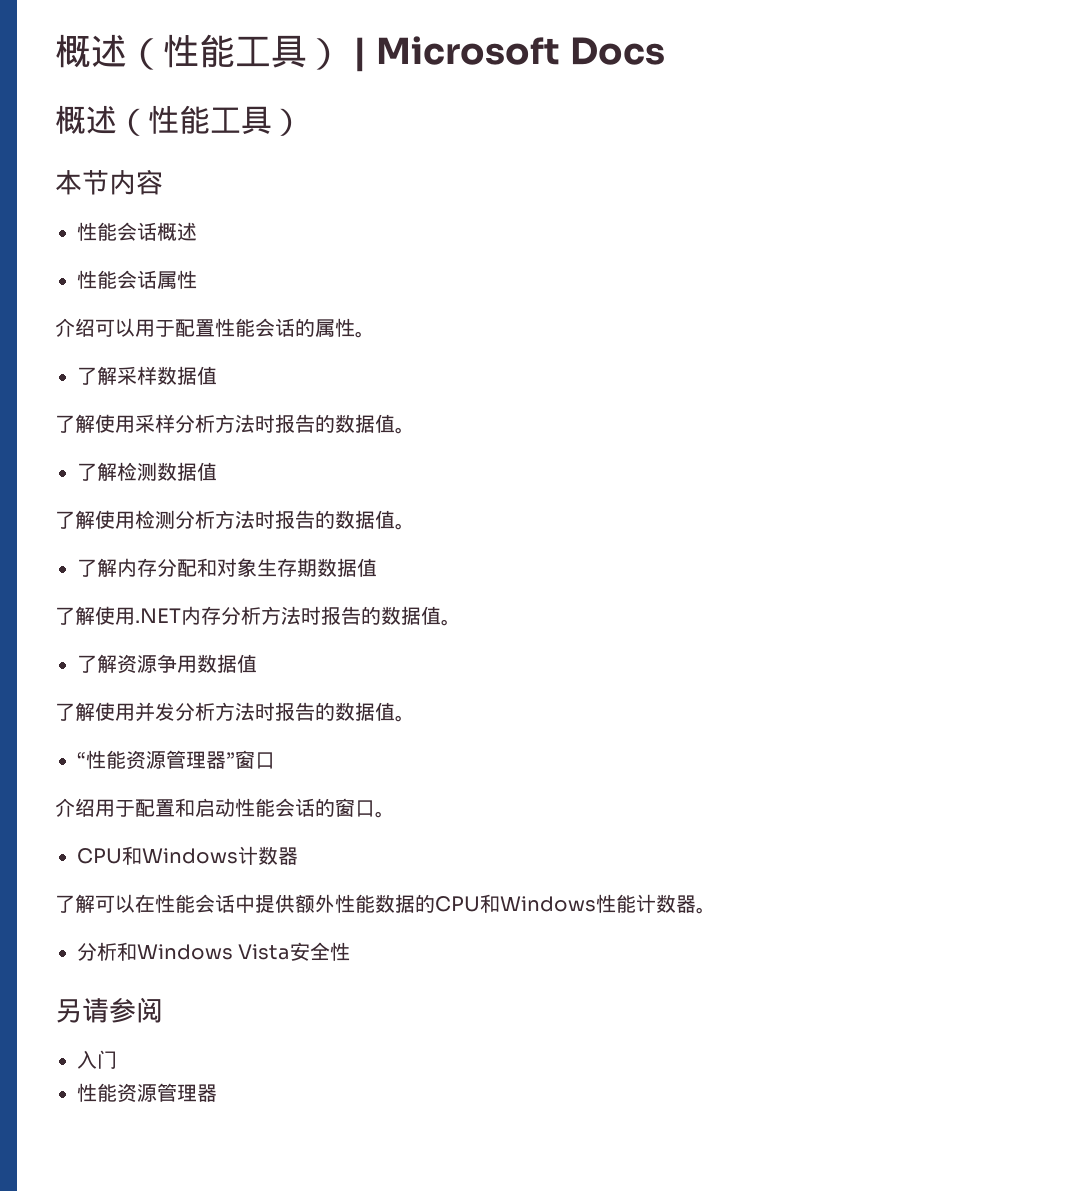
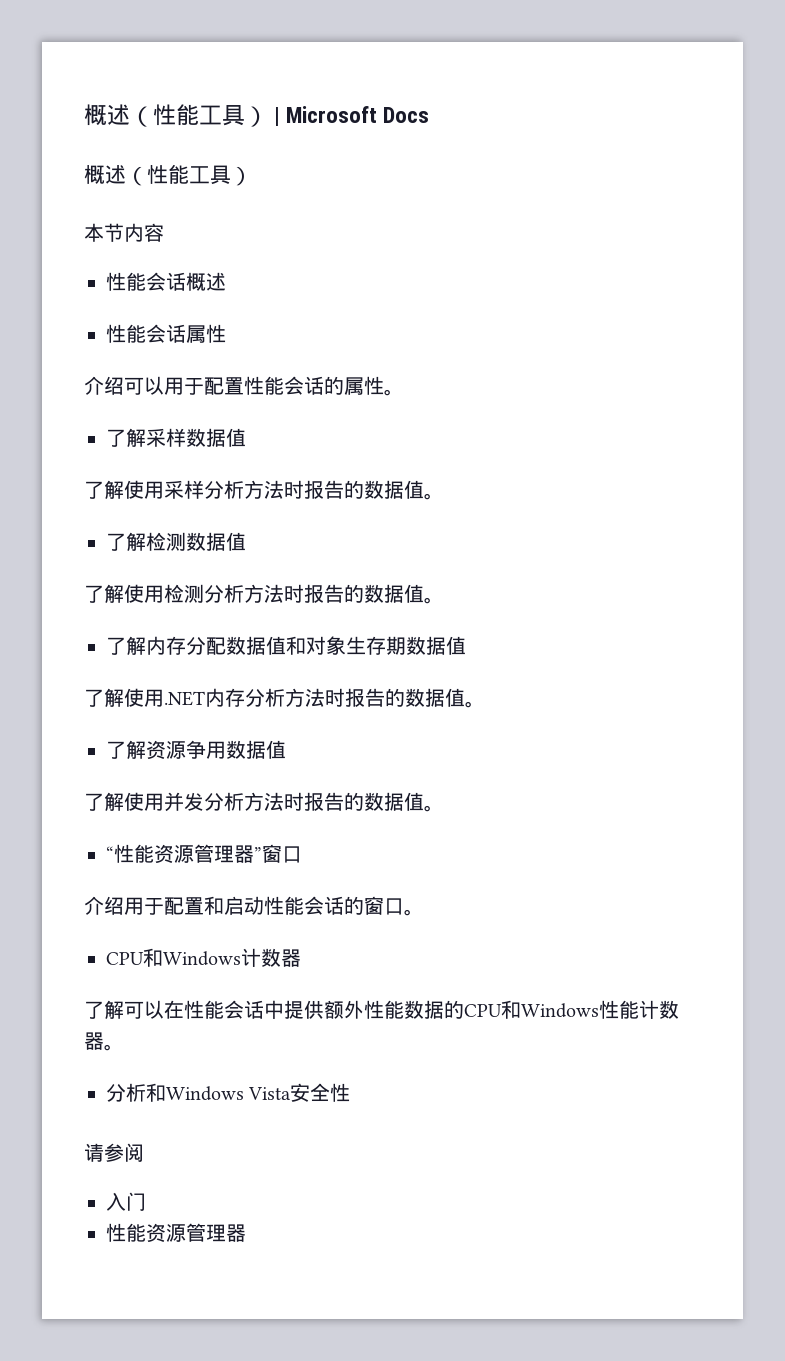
- 了解内存分配和对象生存期数据值
+ 了解内存分配数据值和对象生存期数据值
- 另请参阅
+ 请参阅

